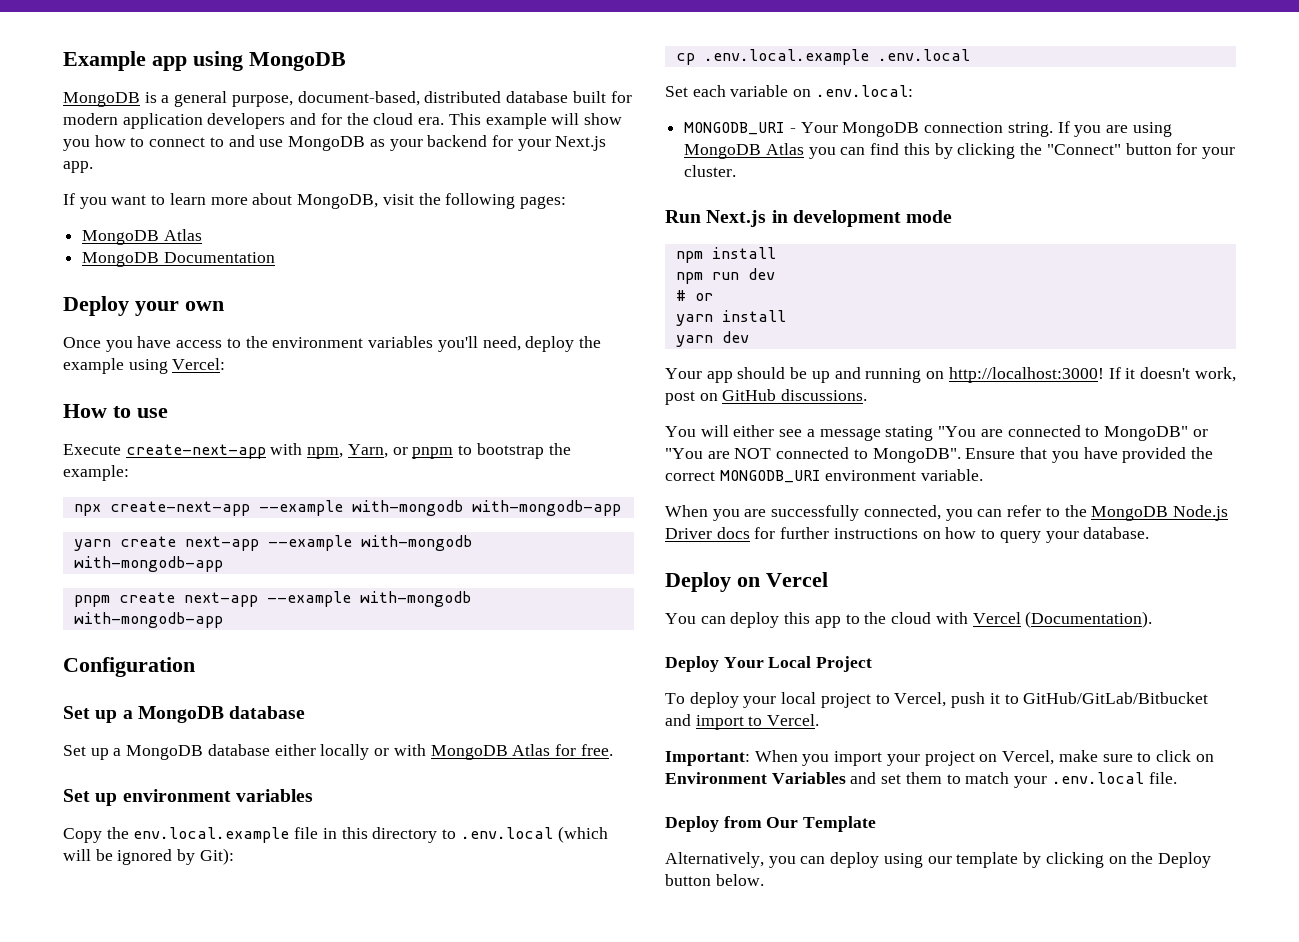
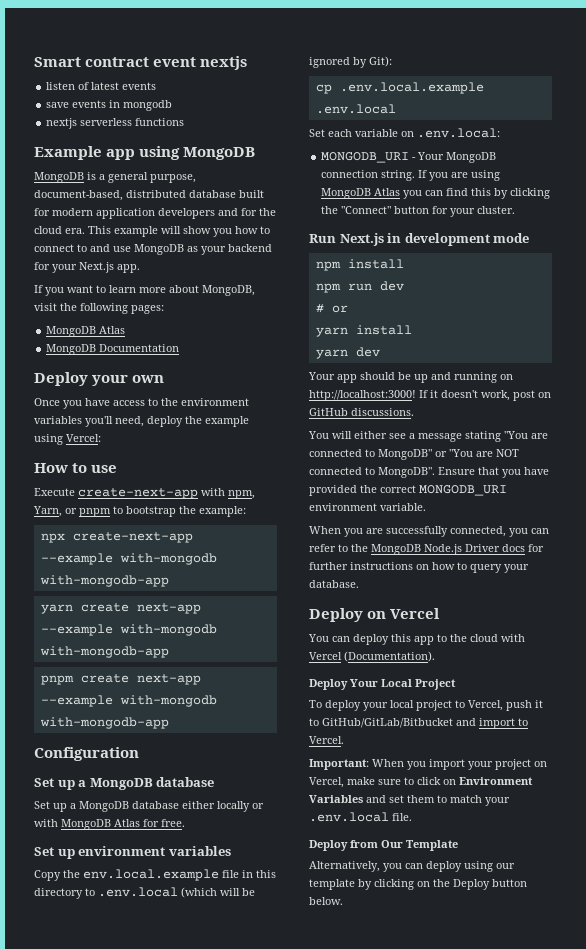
+ Smart contract event nextjs
+ listen of latest events
+ save events in mongodb
+ nextjs serverless functions

